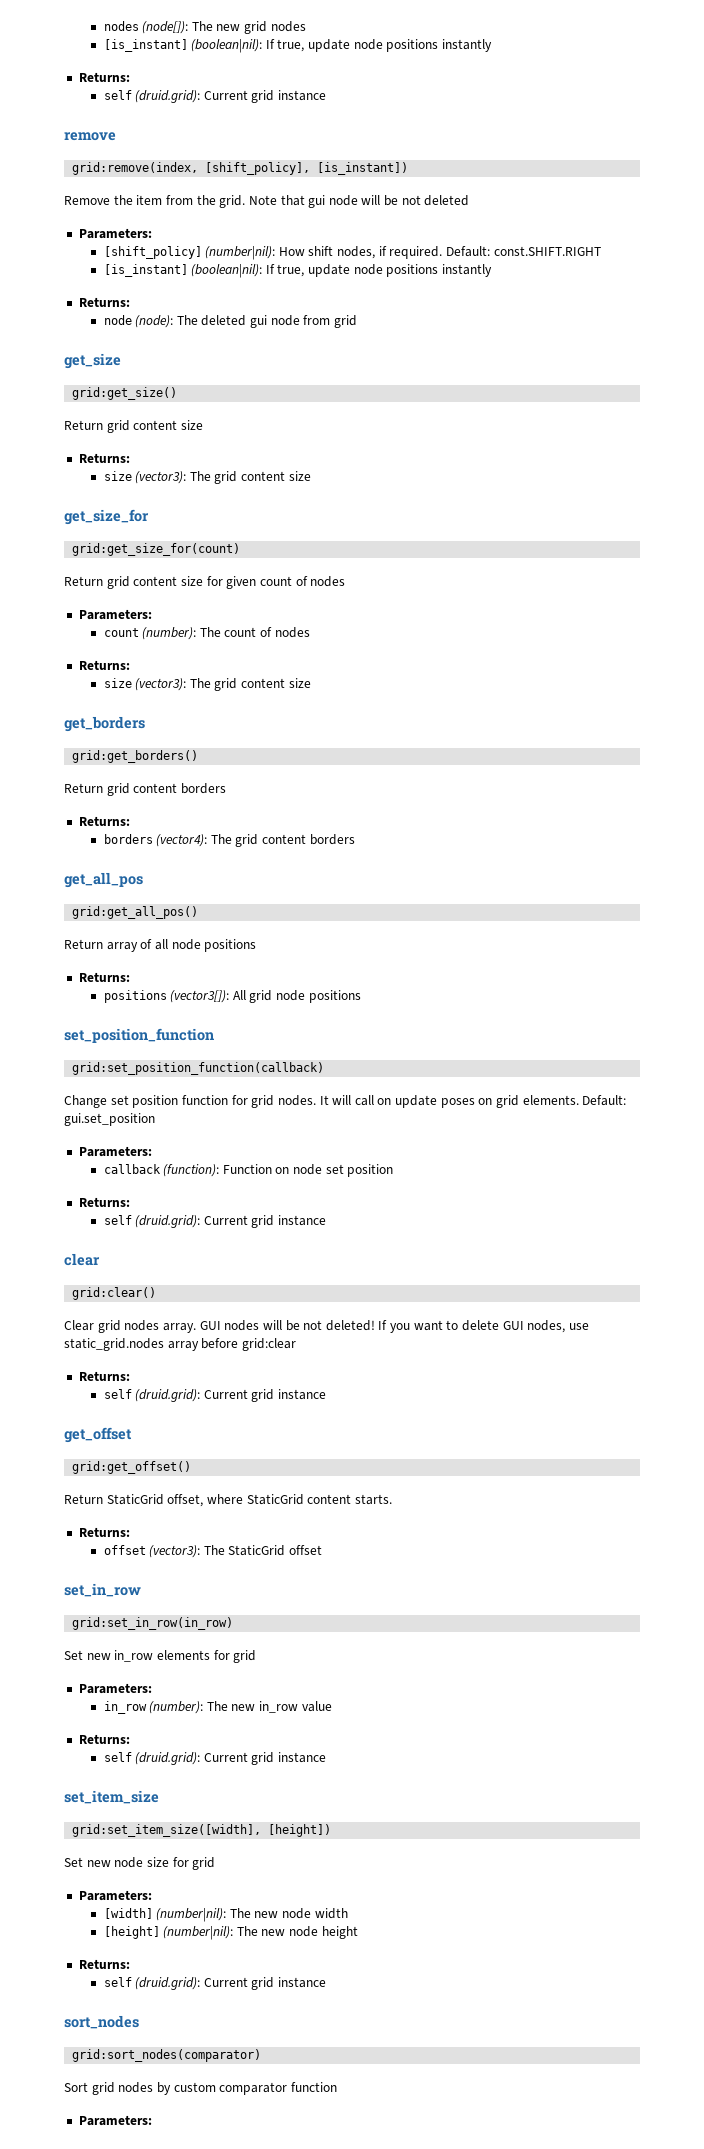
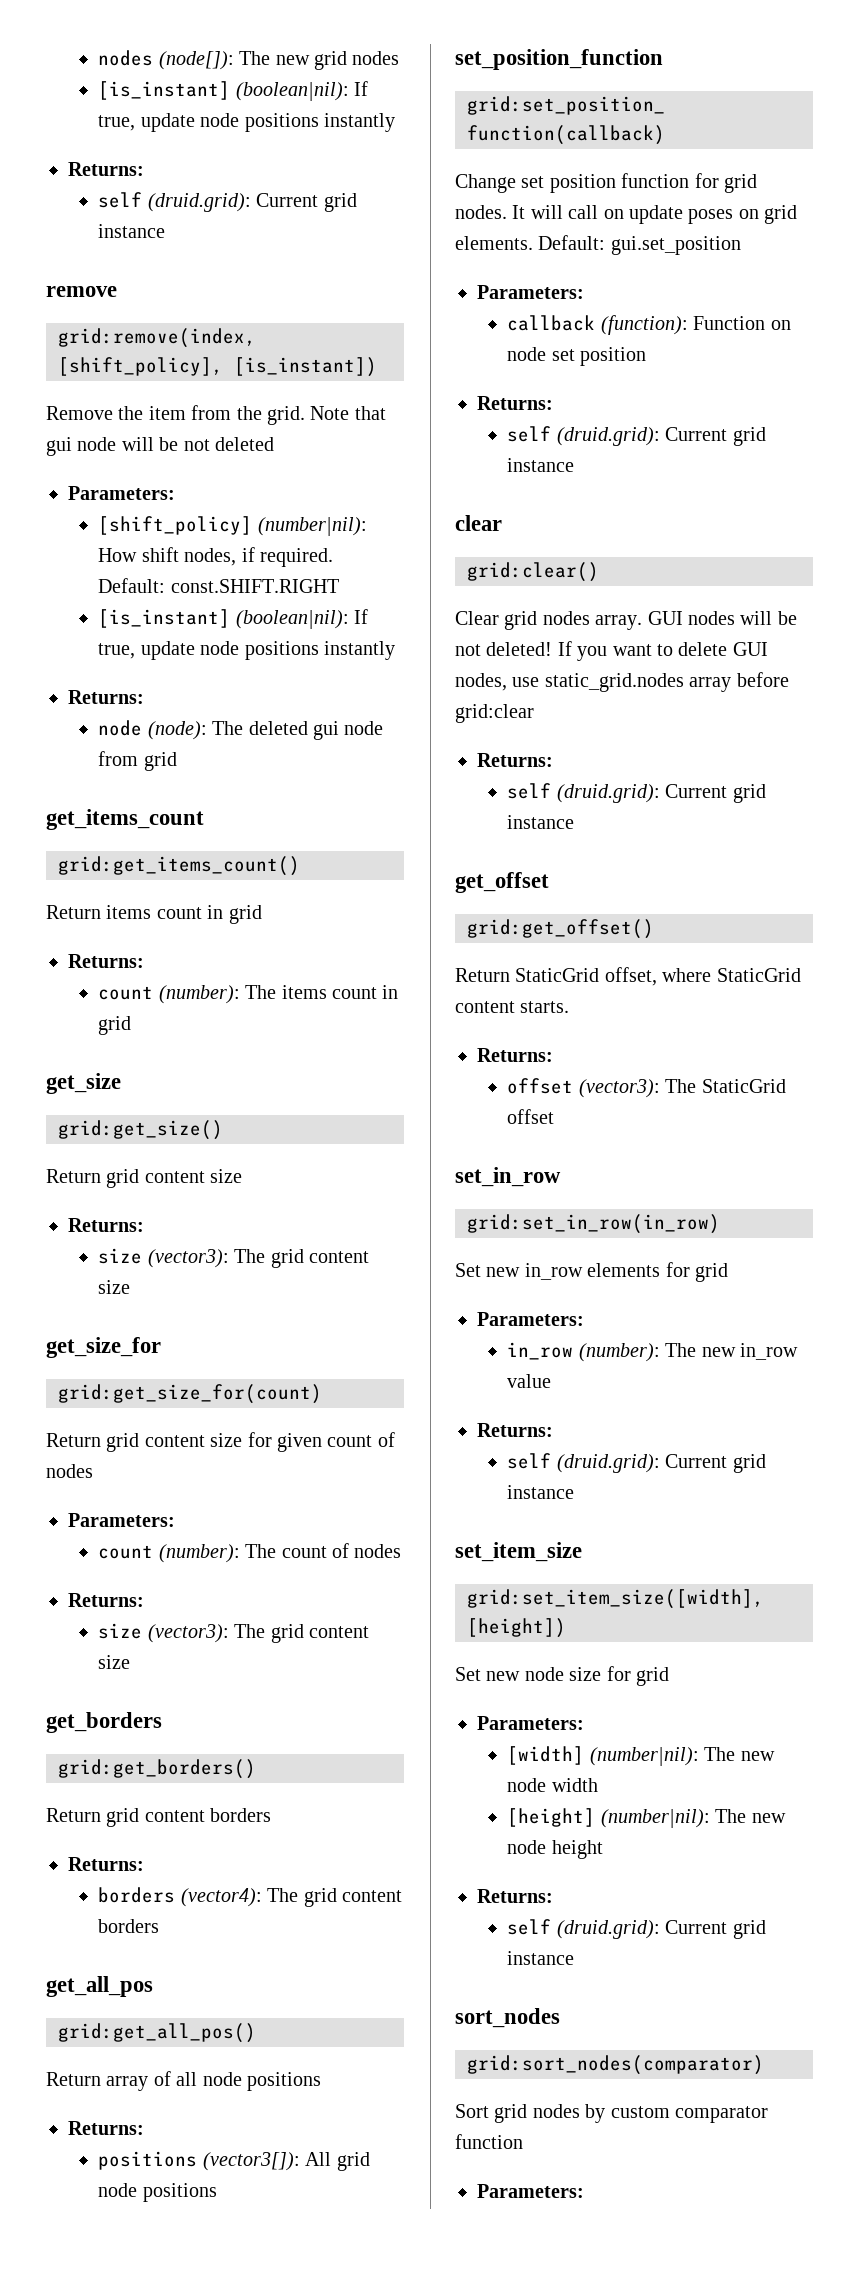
+ get_items_count
+ grid:get_items_count()
+ Return items count in grid
+ Returns:
+ count (number): The items count in grid

